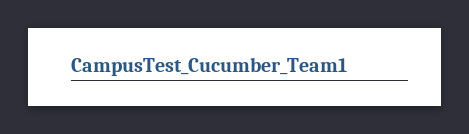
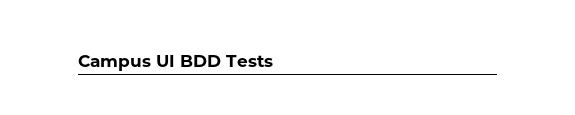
- CampusTest_Cucumber_Team1
+ Campus UI BDD Tests

